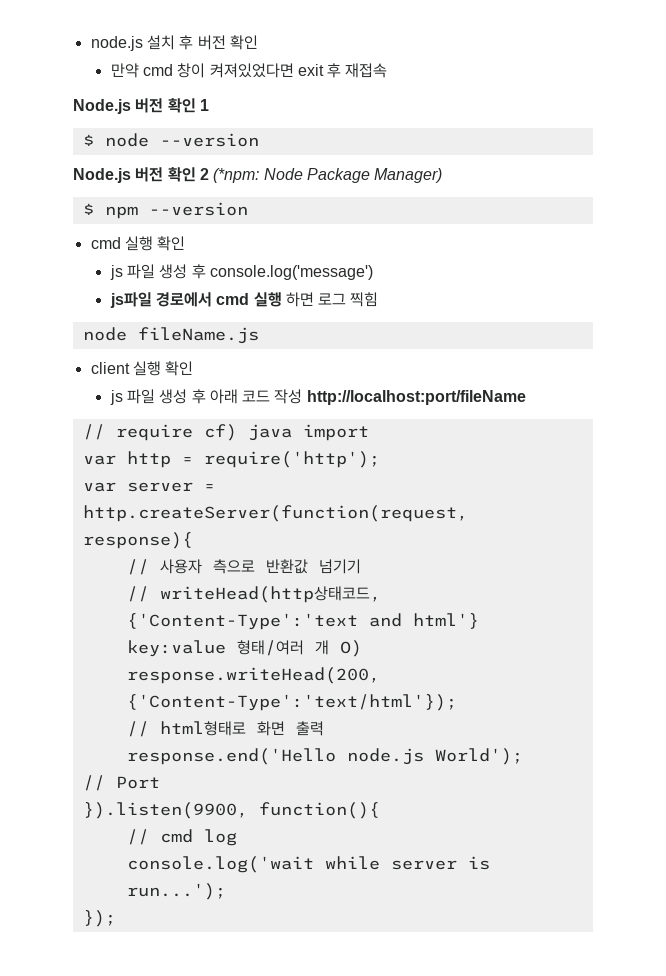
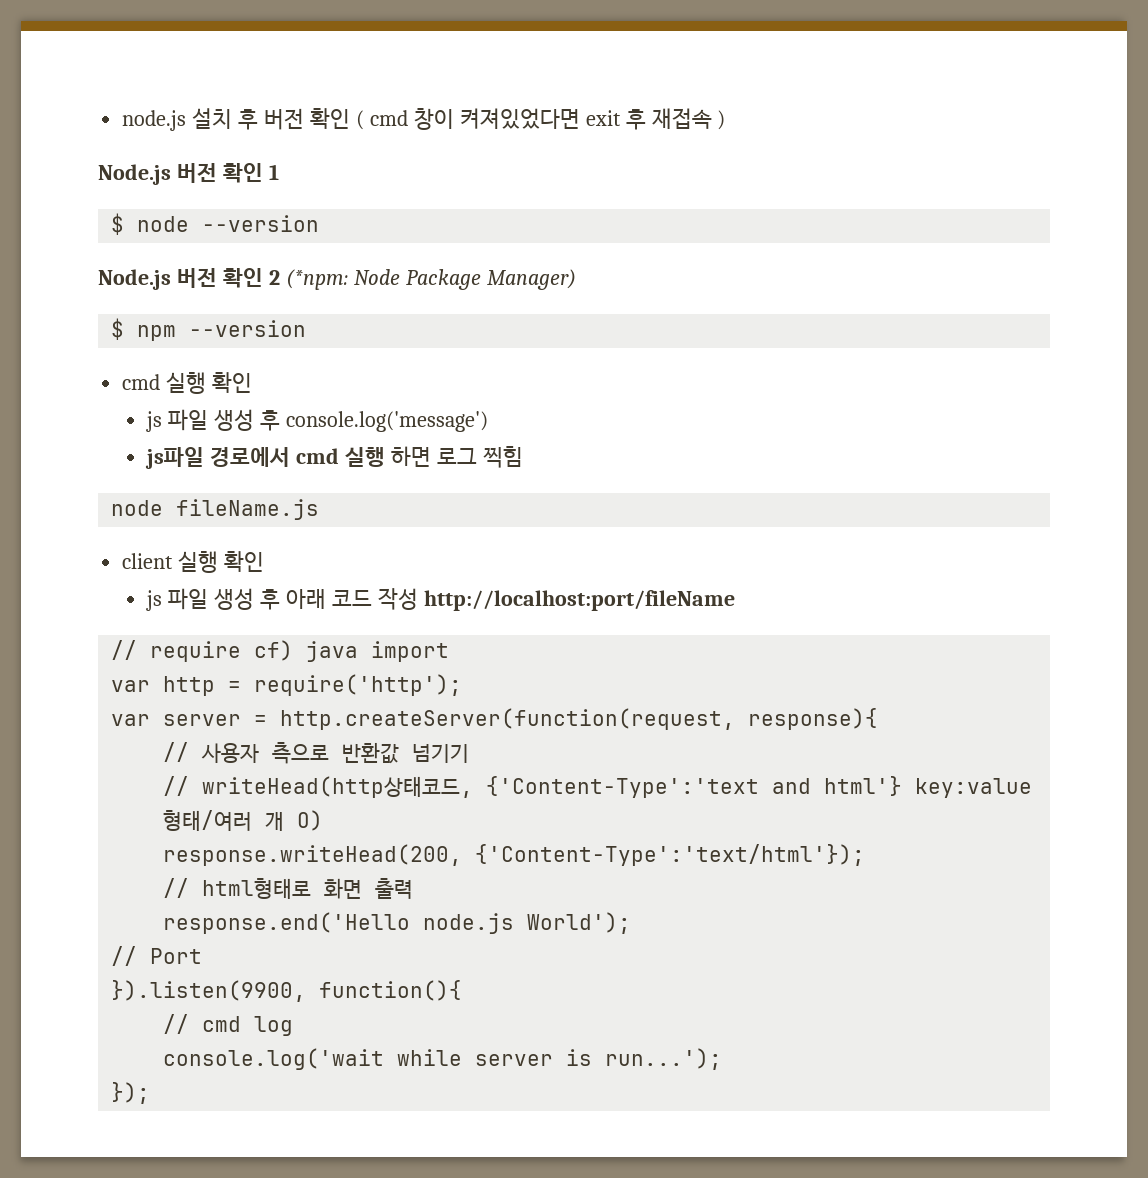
- node.js 설치 후 버전 확인
- 만약 cmd 창이 켜져있었다면 exit 후 재접속
+ node.js 설치 후 버전 확인 ( cmd 창이 켜져있었다면 exit 후 재접속 )

